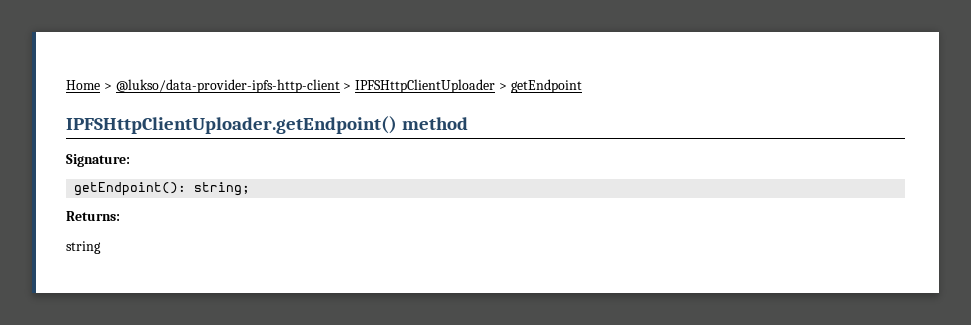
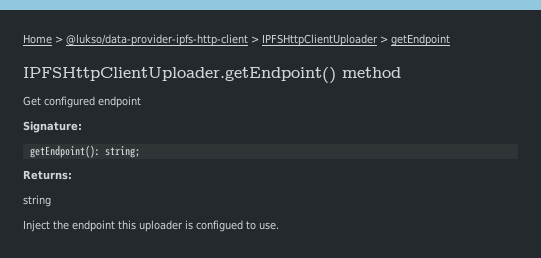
+ Get configured endpoint
+ Inject the endpoint this uploader is configued to use.

